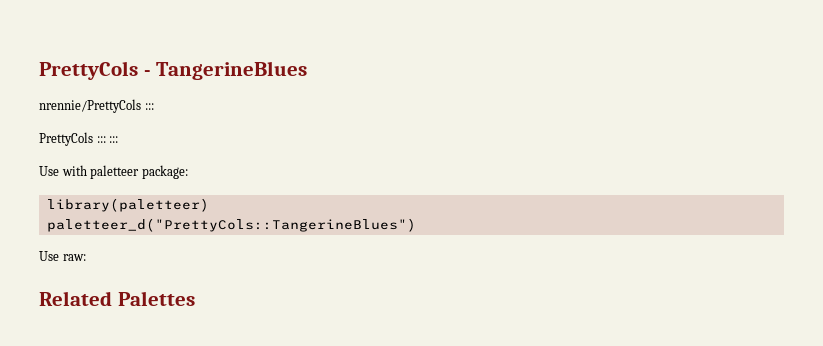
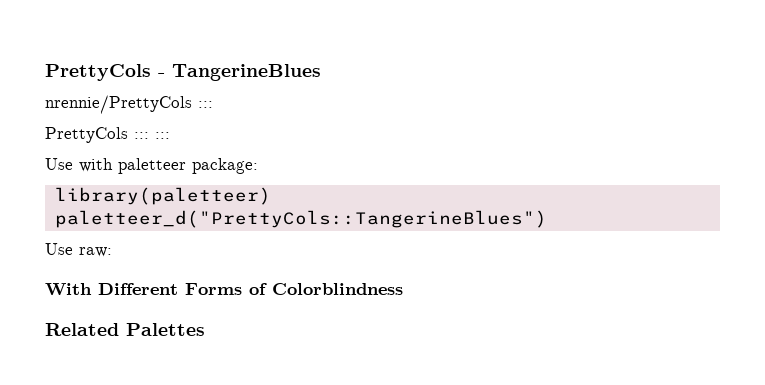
+ With Different Forms of Colorblindness

